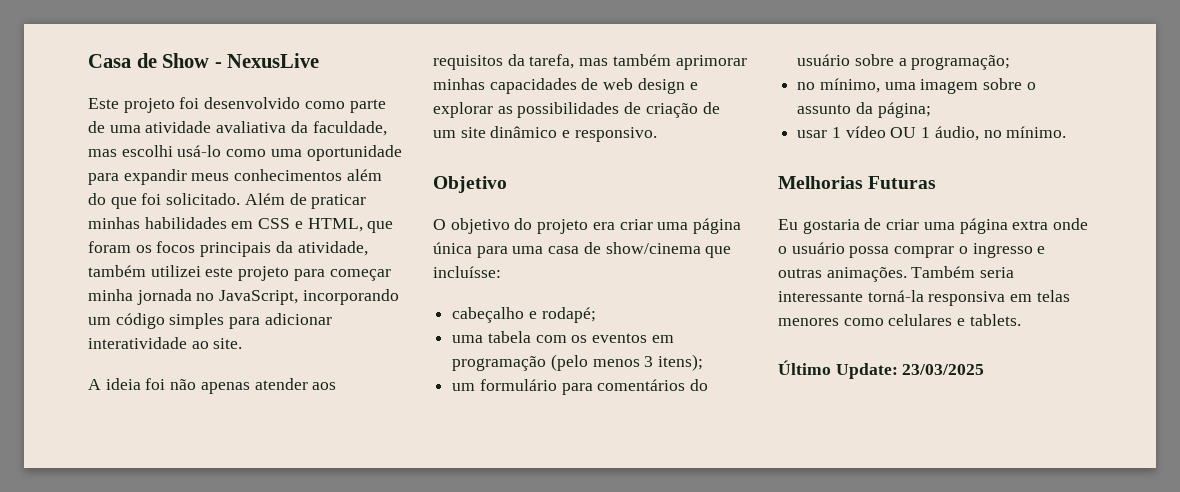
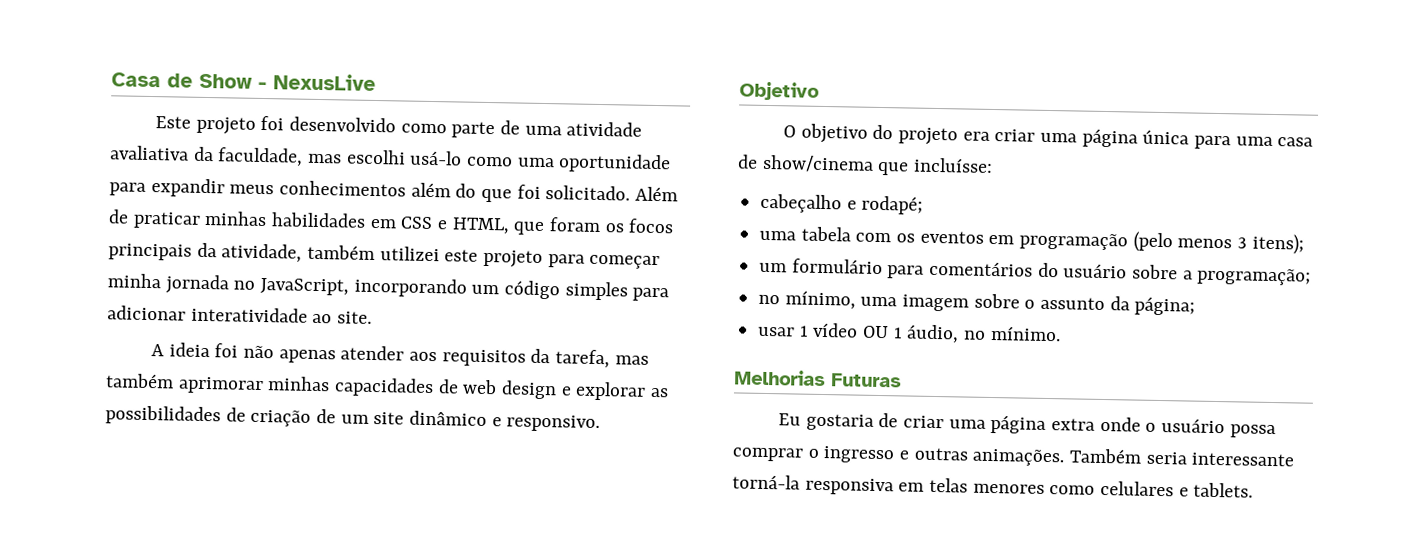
- Último Update: 23/03/2025

